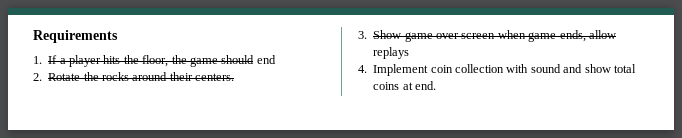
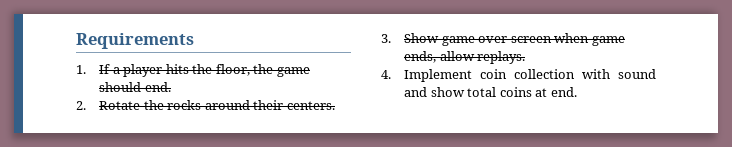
- 1. If a player hits the floor, the game should end
+ 1. If a player hits the floor, the game should end.
- 3. Show game over screen when game ends, allow replays
+ 3. Show game over screen when game ends, allow replays.

